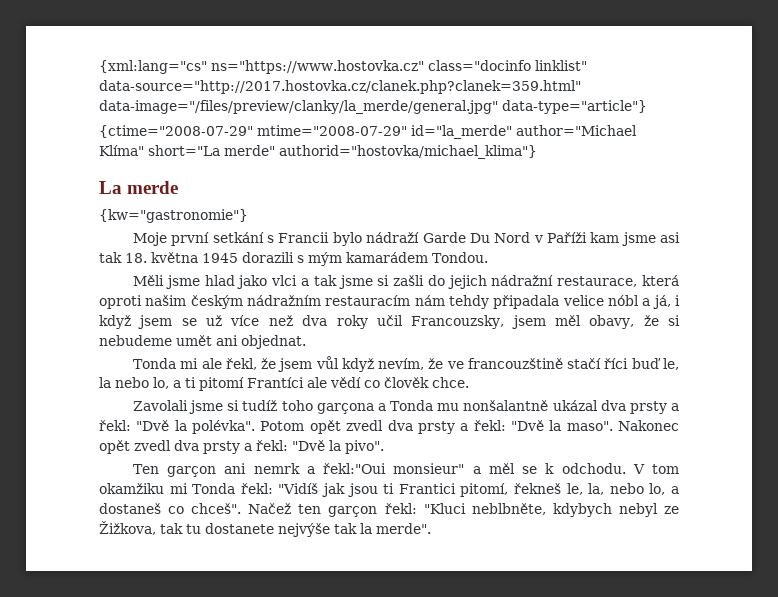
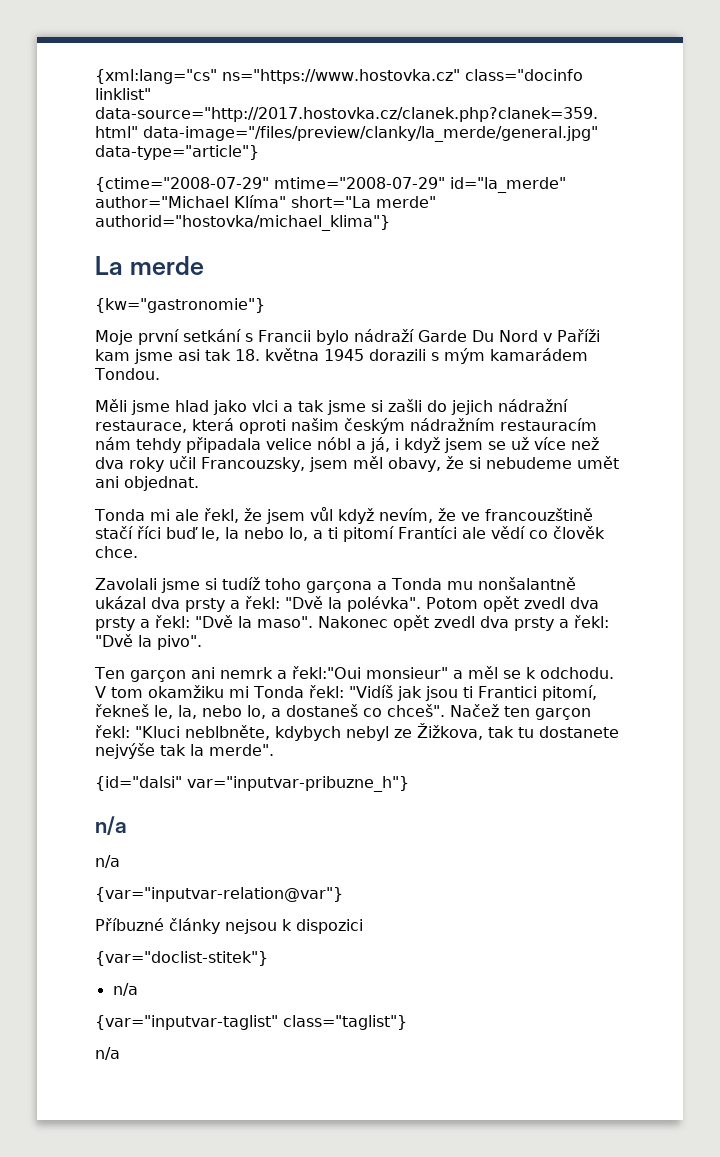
+ {id="dalsi" var="inputvar-pribuzne_h"}
+ n/a
+ n/a
+ {var="inputvar-relation@var"}
+ Příbuzné články nejsou k dispozici
+ {var="doclist-stitek"}
+ n/a
+ {var="inputvar-taglist" class="taglist"}
+ n/a

